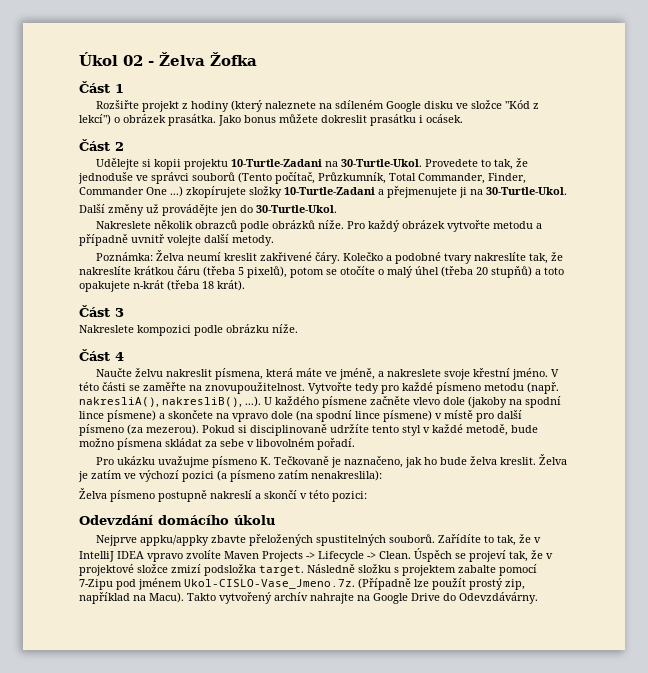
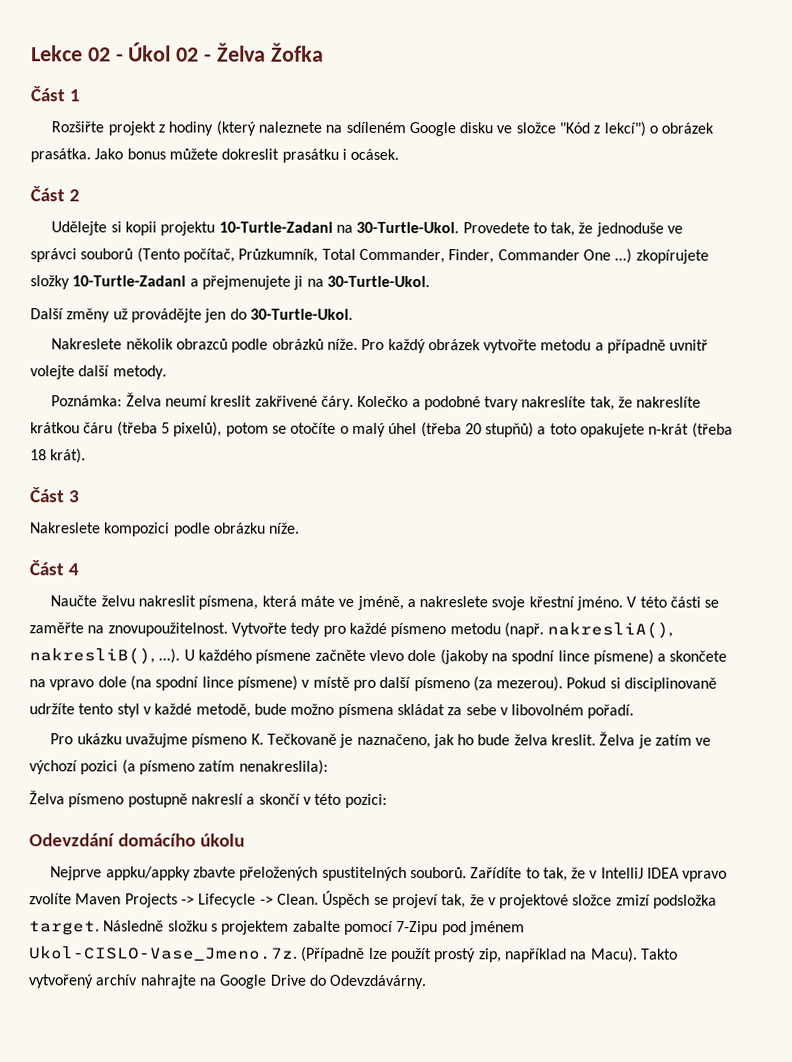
- Úkol 02 - Želva Žofka
+ Lekce 02 - Úkol 02 - Želva Žofka

